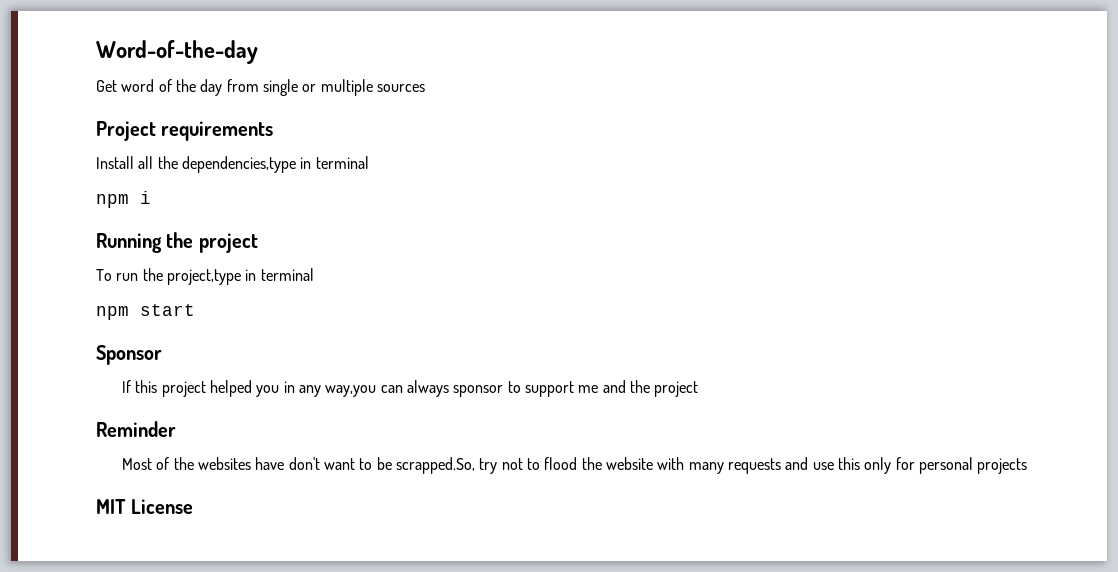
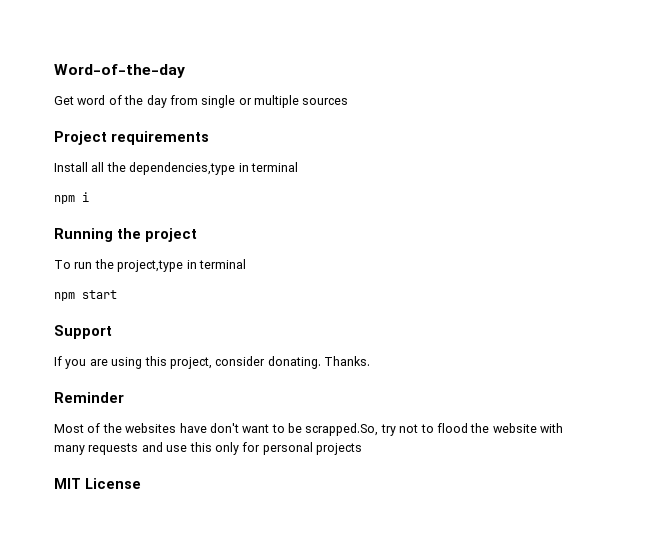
- Sponsor
+ Support
- If this project helped you in any way,you can always sponsor to support me and the project
+ If you are using this project, consider donating. Thanks.

